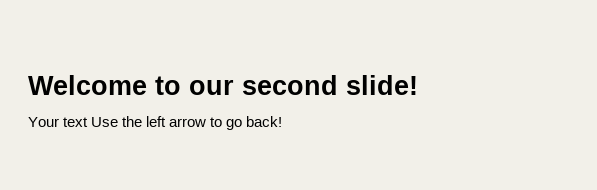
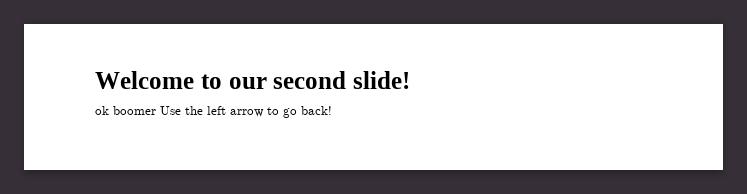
- Your text Use the left arrow to go back!
+ ok boomer Use the left arrow to go back!

